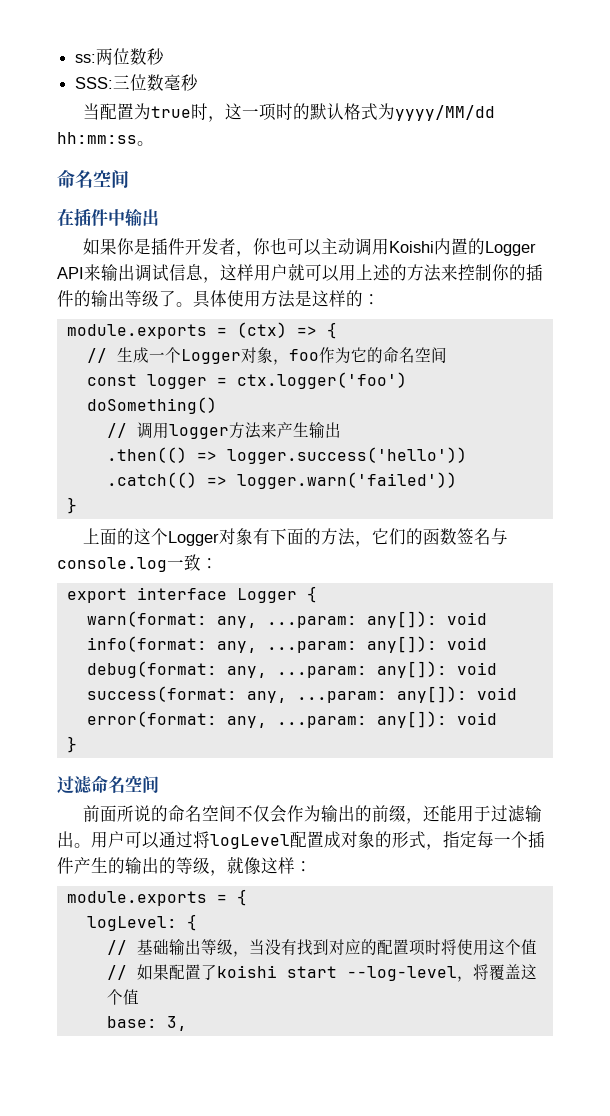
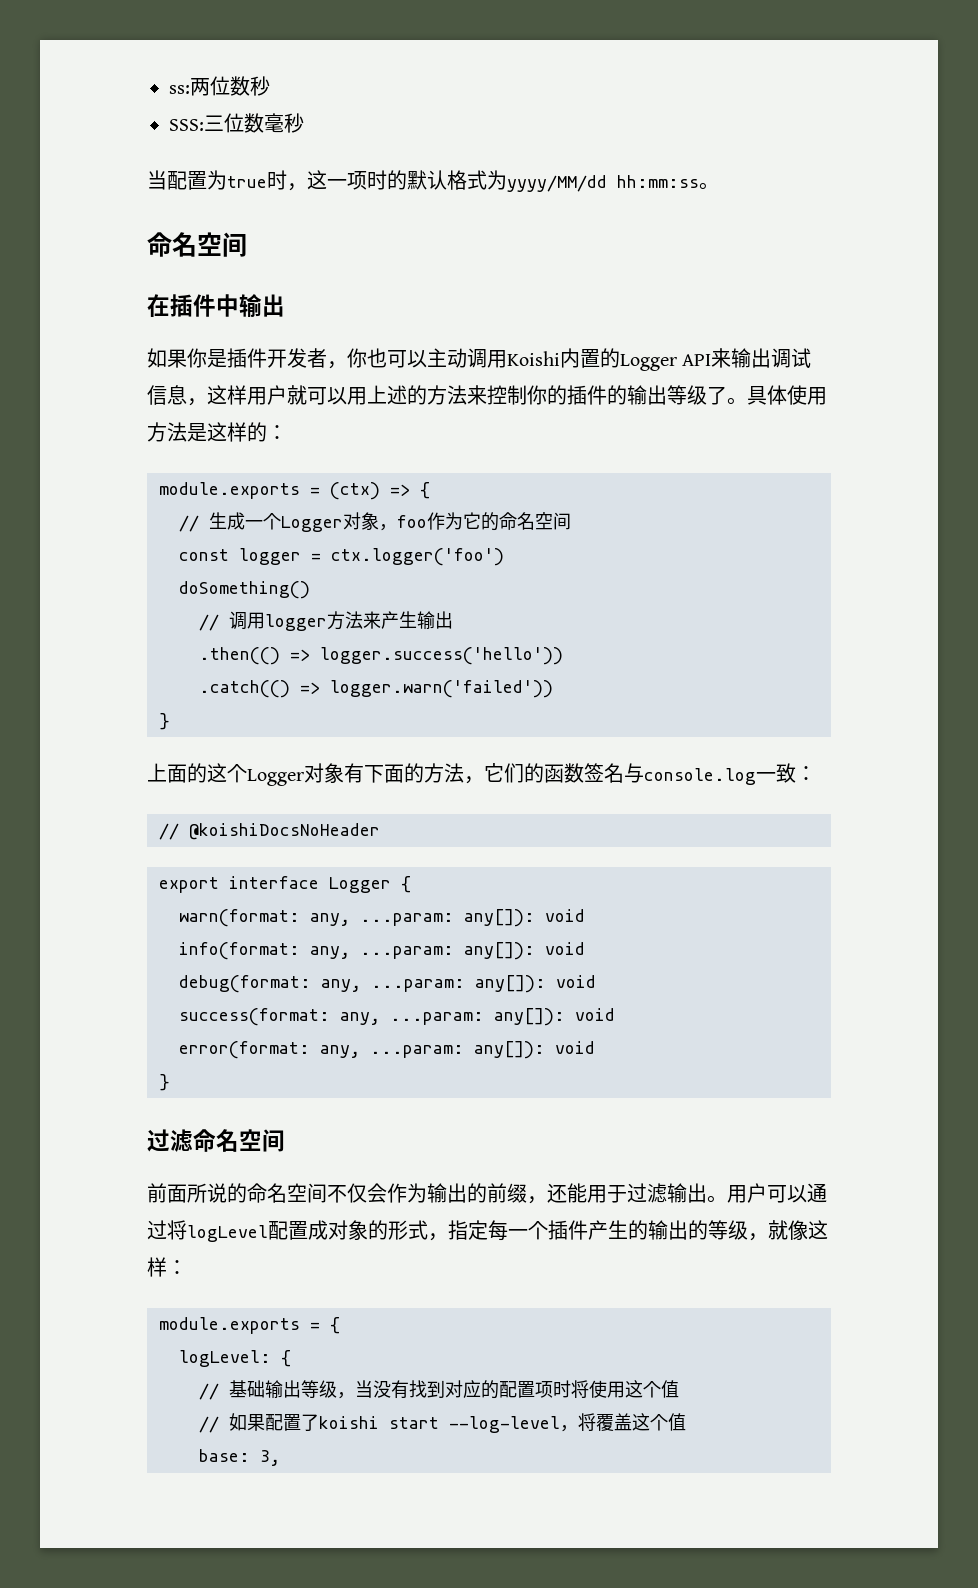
+ // @koishiDocsNoHeader

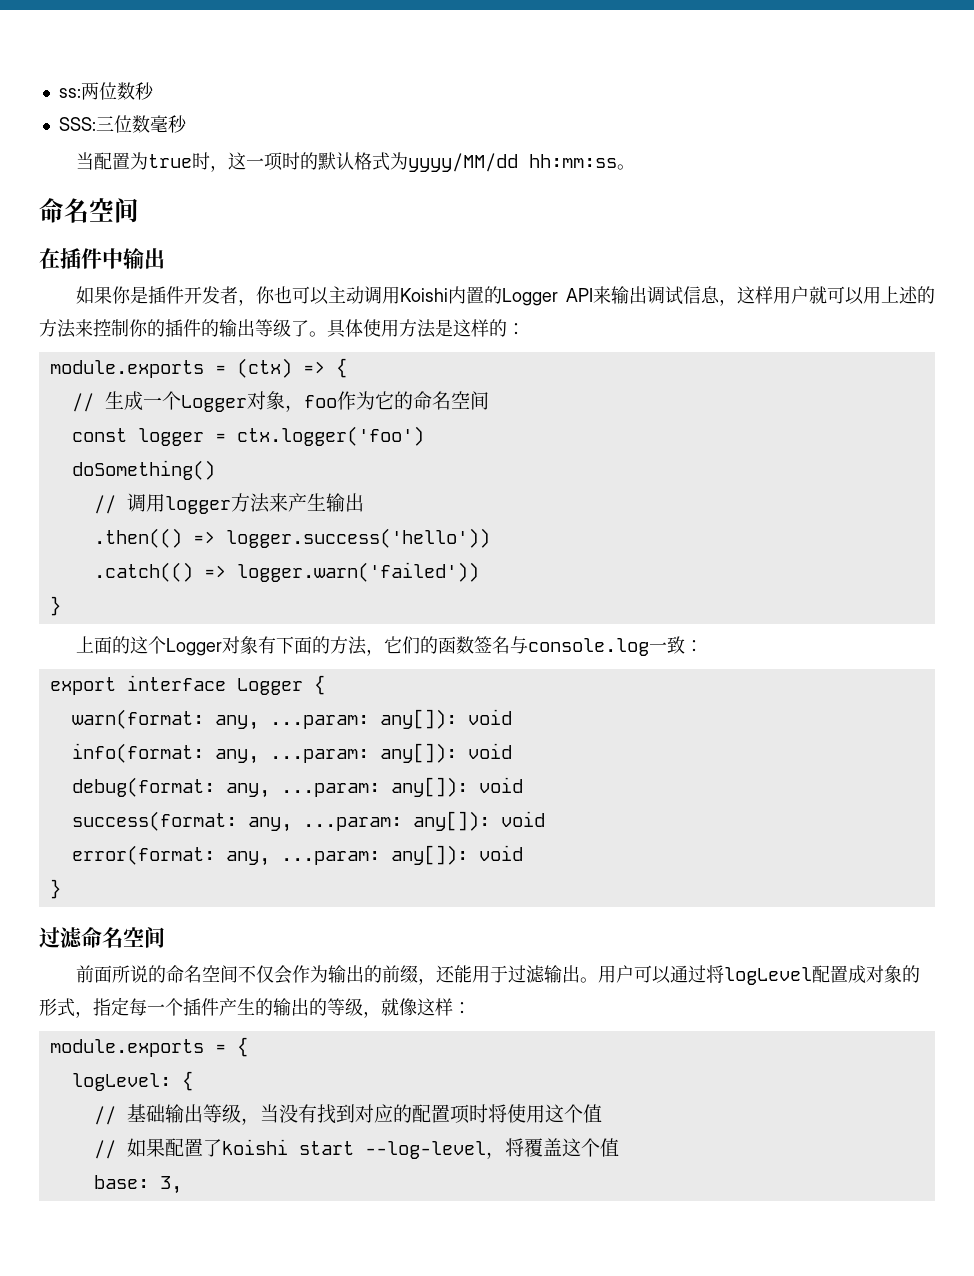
- // @koishiDocsNoHeader

